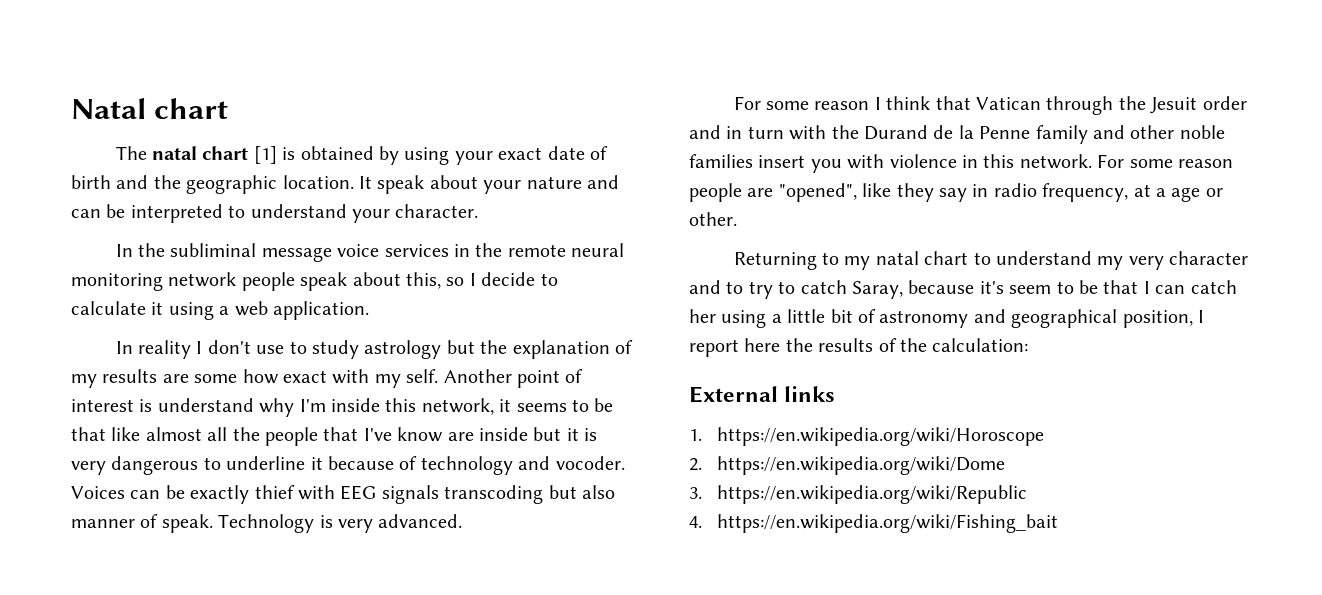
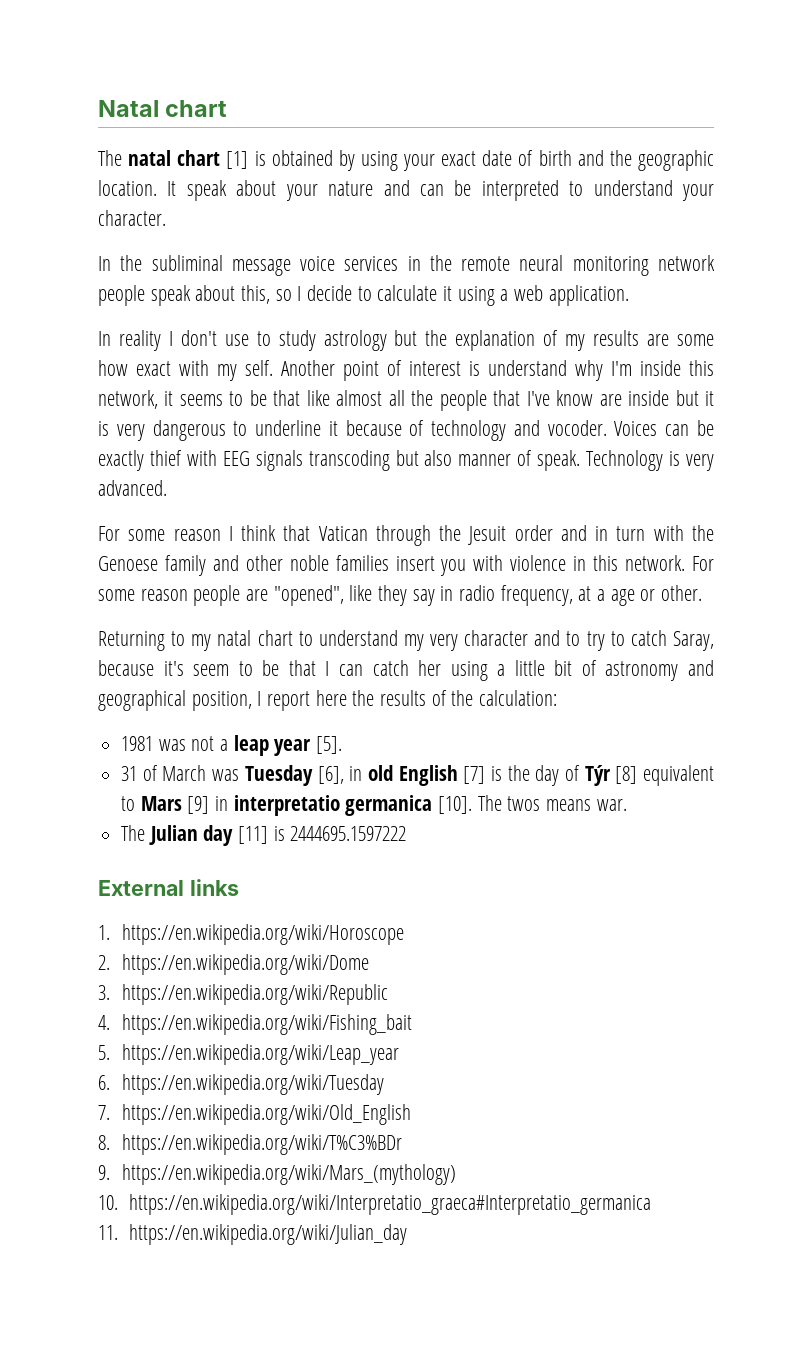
- For some reason I think that Vatican through the Jesuit order and in turn with the Durand de la Penne family and other noble families insert you with violence in this network.
+ For some reason I think that Vatican through the Jesuit order and in turn with the Genoese family and other noble families insert you with violence in this network.
+ 1981 was not a leap year [5].
+ 31 of March was Tuesday [6], in old English [7] is the day of Týr [8] equivalent to Mars [9] in interpretatio germanica [10]. The twos means war.
+ The Julian day [11] is 2444695.1597222
+ 5. https://en.wikipedia.org/wiki/Leap_year
+ 6. https://en.wikipedia.org/wiki/Tuesday
+ 7. https://en.wikipedia.org/wiki/Old_English
+ 8. https://en.wikipedia.org/wiki/T%C3%BDr
+ 9. https://en.wikipedia.org/wiki/Mars_(mythology)
+ 10. https://en.wikipedia.org/wiki/Interpretatio_graeca#Interpretatio_germanica
+ 11. https://en.wikipedia.org/wiki/Julian_day

